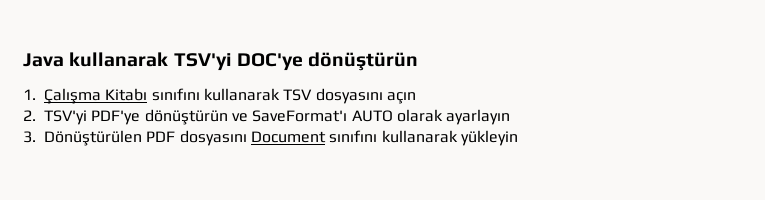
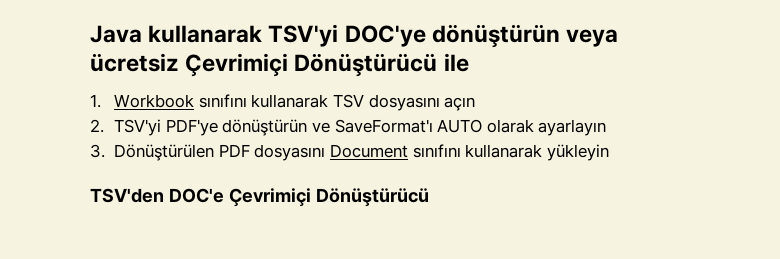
- Java kullanarak TSV'yi DOC'ye dönüştürün
+ Java kullanarak TSV'yi DOC'ye dönüştürün veya ücretsiz Çevrimiçi Dönüştürücü ile
- 1. Çalışma Kitabı sınıfını kullanarak TSV dosyasını açın
+ 1. Workbook sınıfını kullanarak TSV dosyasını açın
+ TSV'den DOC'e Çevrimiçi Dönüştürücü

